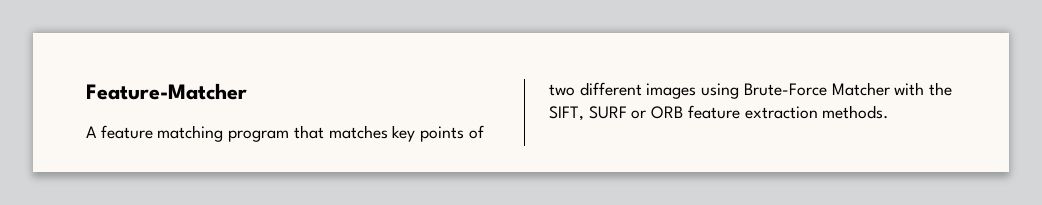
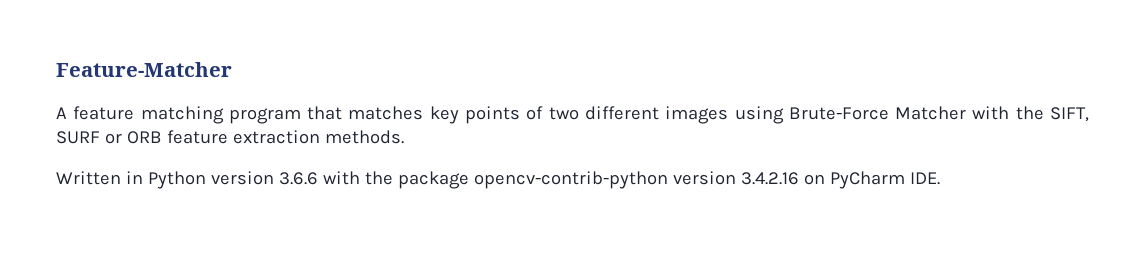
+ Written in Python version 3.6.6 with the package opencv-contrib-python version 3.4.2.16 on PyCharm IDE.

